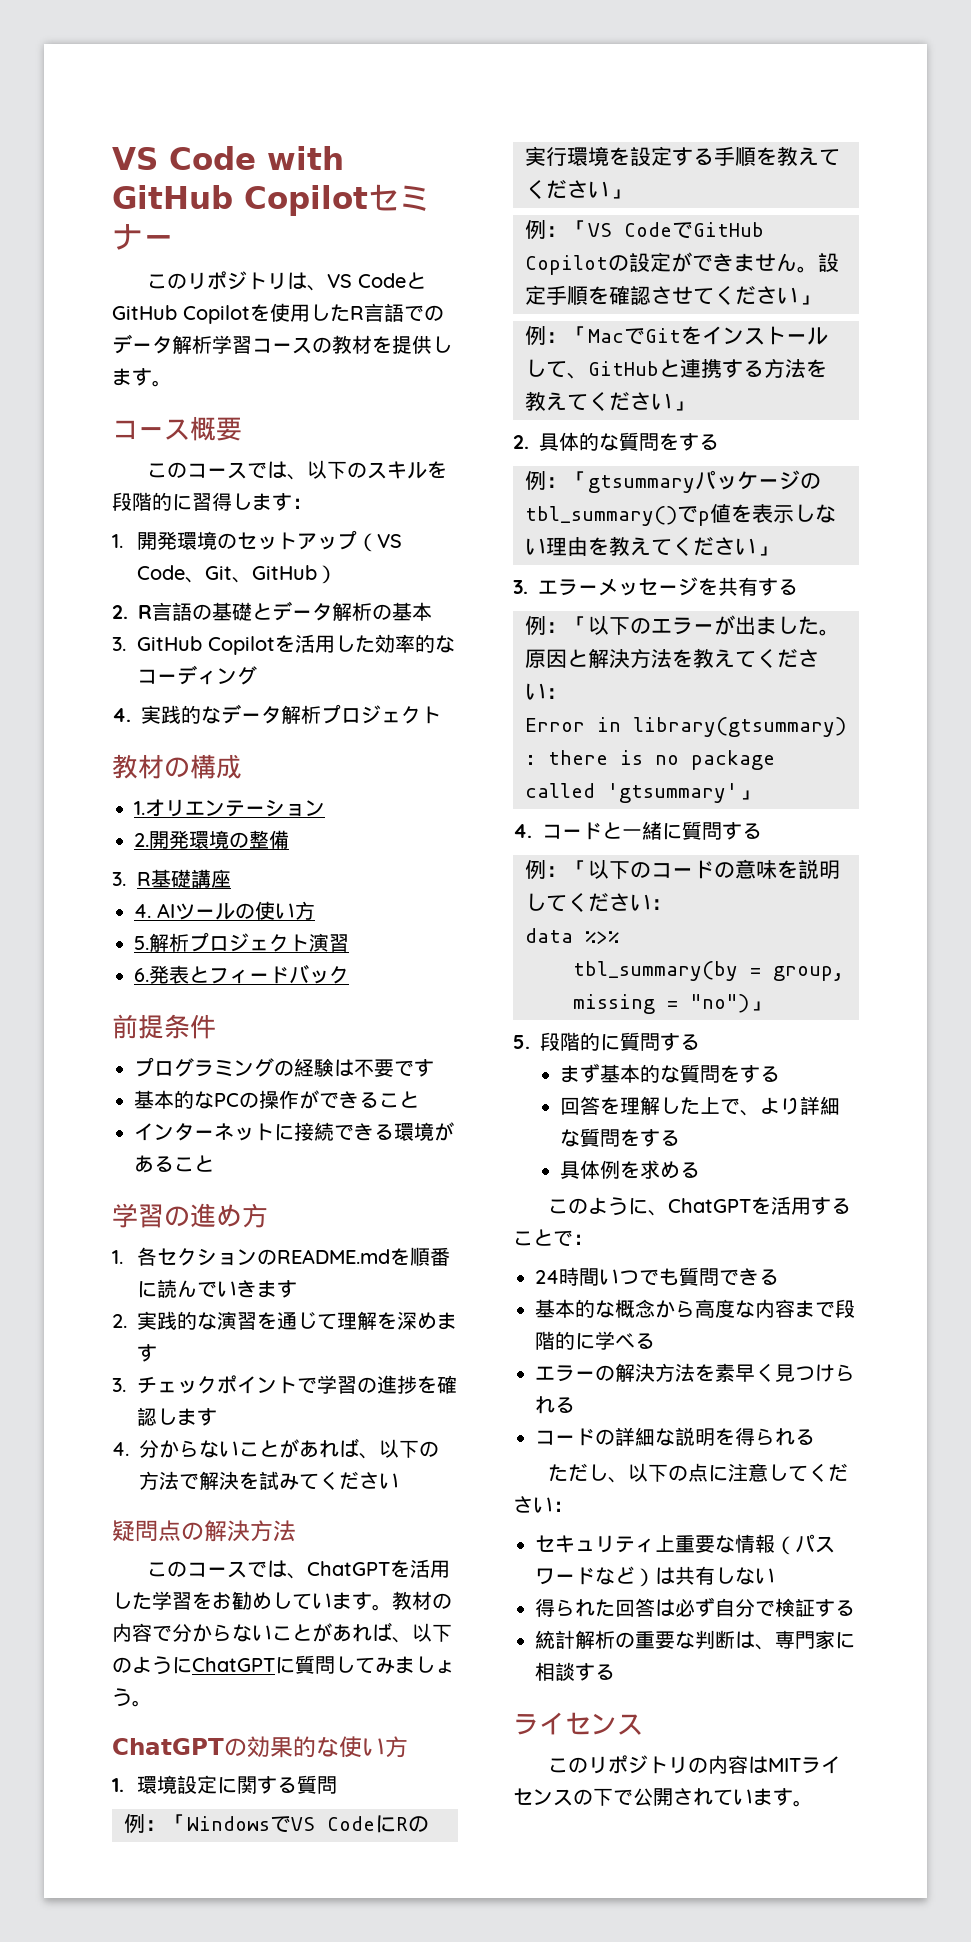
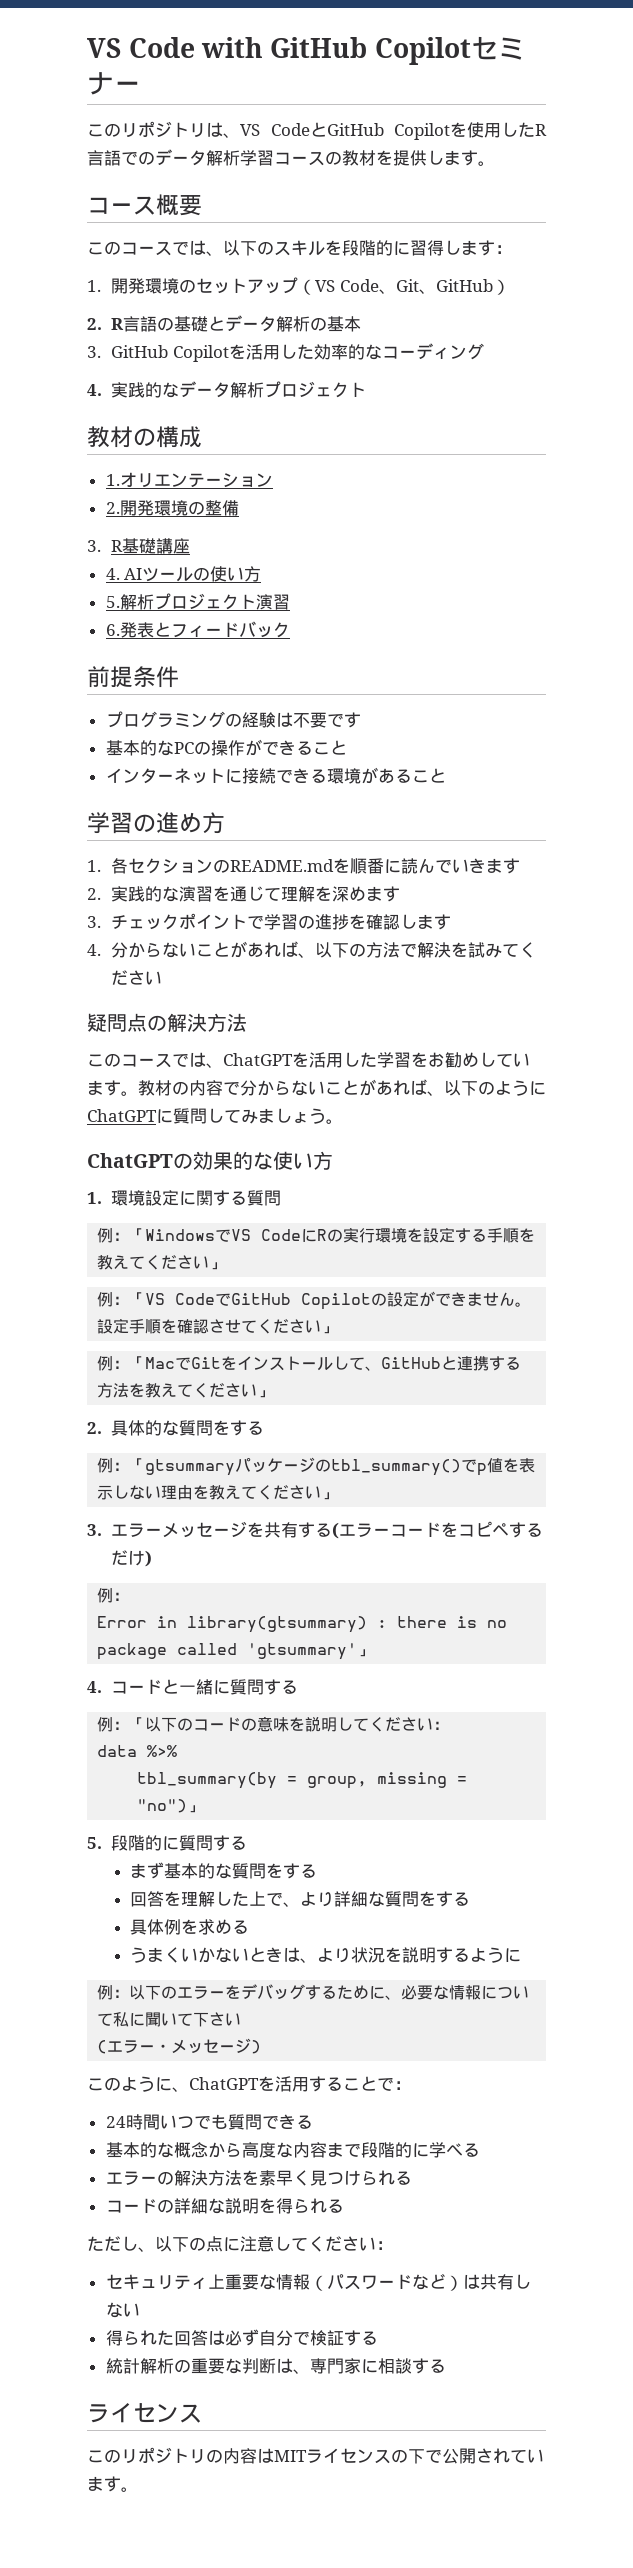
- 3.エラーメッセージを共有する
- 例：「以下のエラーが出ました。原因と解決方法を教えてください：
+ 3.エラーメッセージを共有する(エラーコードをコピペするだけ)
+ 例：
+ うまくいかないときは、より状況を説明するように
+ 例：以下のエラーをデバッグするために、必要な情報について私に聞いて下さい
+ (エラー・メッセージ)

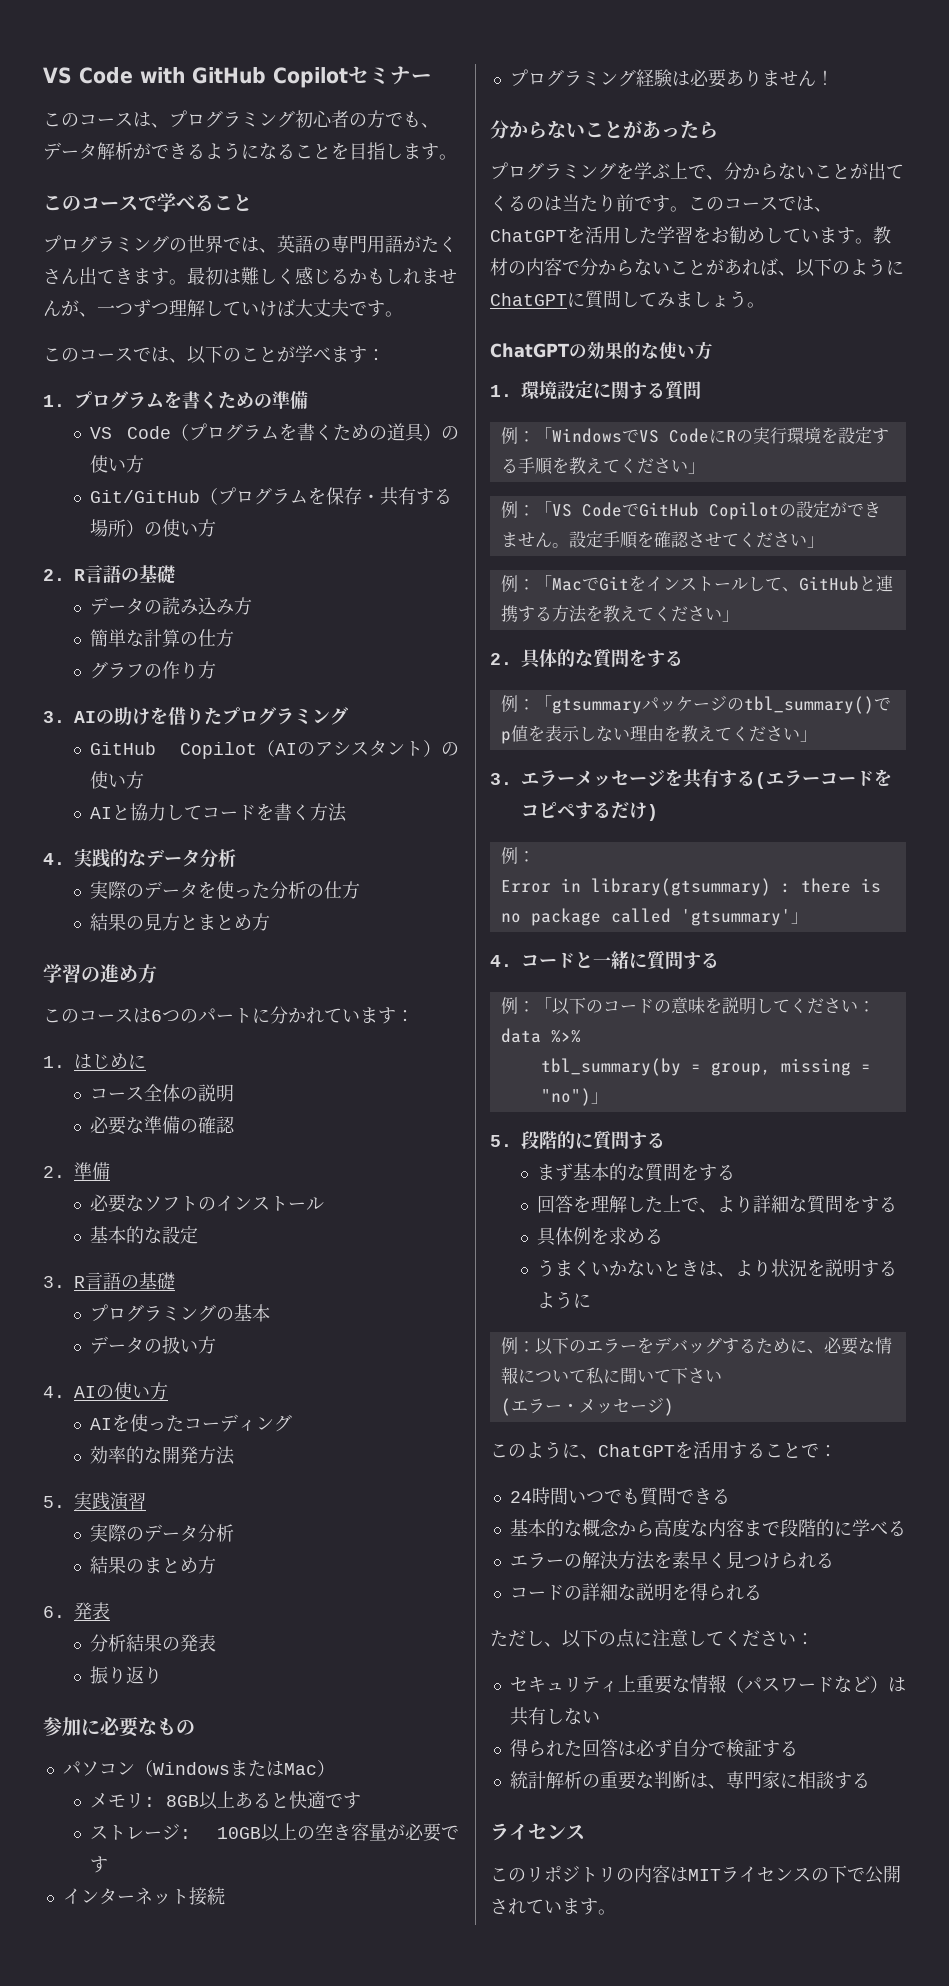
- このリポジトリは、VS CodeとGitHub Copilotを使用したR言語でのデータ解析学習コースの教材を提供します。
- コース概要
+ このコースは、プログラミング初心者の方でも、データ解析ができるようになることを目指します。
+ このコースで学べること
+ プログラミングの世界では、英語の専門用語がたくさん出てきます。最初は難しく感じるかもしれませんが、一つずつ理解していけば大丈夫です。
- このコースでは、以下のスキルを段階的に習得します：
- 1.開発環境のセットアップ（VS Code、Git、GitHub）
+ このコースでは、以下のことが学べます：
+ 1.プログラムを書くための準備
+ VS Code（プログラムを書くための道具）の使い方
+ Git/GitHub（プログラムを保存・共有する場所）の使い方
- 2. R言語の基礎とデータ解析の基本
- 3. GitHub Copilotを活用した効率的なコーディング
+ 2. R言語の基礎
+ データの読み込み方
+ 簡単な計算の仕方
+ グラフの作り方
+ 3. AIの助けを借りたプログラミング
+ GitHub Copilot（AIのアシスタント）の使い方
+ AIと協力してコードを書く方法
- 4.実践的なデータ解析プロジェクト
- 教材の構成
- 1.オリエンテーション
- 2.開発環境の整備
+ 4.実践的なデータ分析
+ 実際のデータを使った分析の仕方
+ 結果の見方とまとめ方
+ 学習の進め方
+ このコースは6つのパートに分かれています：
+ 1.はじめに
+ コース全体の説明
+ 必要な準備の確認
+ 2.準備
+ 必要なソフトのインストール
+ 基本的な設定
- 3. R基礎講座
- 4. AIツールの使い方
- 5.解析プロジェクト演習
- 6.発表とフィードバック
- 前提条件
- プログラミングの経験は不要です
- 基本的なPCの操作ができること
+ 3. R言語の基礎
+ プログラミングの基本
+ データの扱い方
+ 4. AIの使い方
+ AIを使ったコーディング
+ 効率的な開発方法
+ 5.実践演習
+ 実際のデータ分析
+ 結果のまとめ方
+ 6.発表
+ 分析結果の発表
+ 振り返り
+ 参加に必要なもの
+ パソコン（WindowsまたはMac）
+ メモリ: 8GB以上あると快適です
+ ストレージ: 10GB以上の空き容量が必要です
- インターネットに接続できる環境があること
- 学習の進め方
- 1.各セクションのREADME.mdを順番に読んでいきます
- 2.実践的な演習を通じて理解を深めます
- 3.チェックポイントで学習の進捗を確認します
- 4.分からないことがあれば、以下の方法で解決を試みてください
- 疑問点の解決方法
- このコースでは、ChatGPTを活用した学習をお勧めしています。
+ インターネット接続
+ プログラミング経験は必要ありません！
+ 分からないことがあったら
+ プログラミングを学ぶ上で、分からないことが出てくるのは当たり前です。このコースでは、ChatGPTを活用した学習をお勧めしています。

